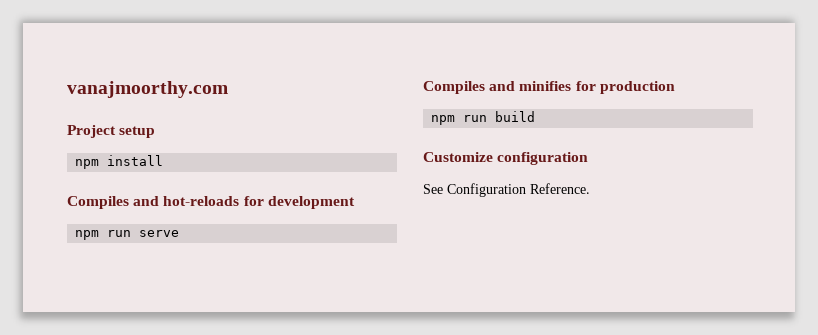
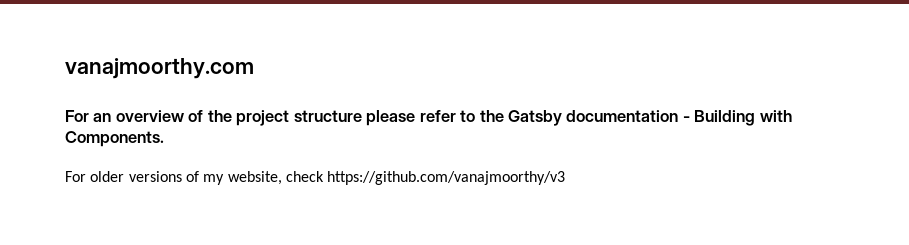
- Project setup
- npm install
- Compiles and hot-reloads for development
- npm run serve
- Compiles and minifies for production
- npm run build
- Customize configuration
- See Configuration Reference.
+ For an overview of the project structure please refer to the Gatsby documentation - Building with Components.
+ For older versions of my website, check https://github.com/vanajmoorthy/v3

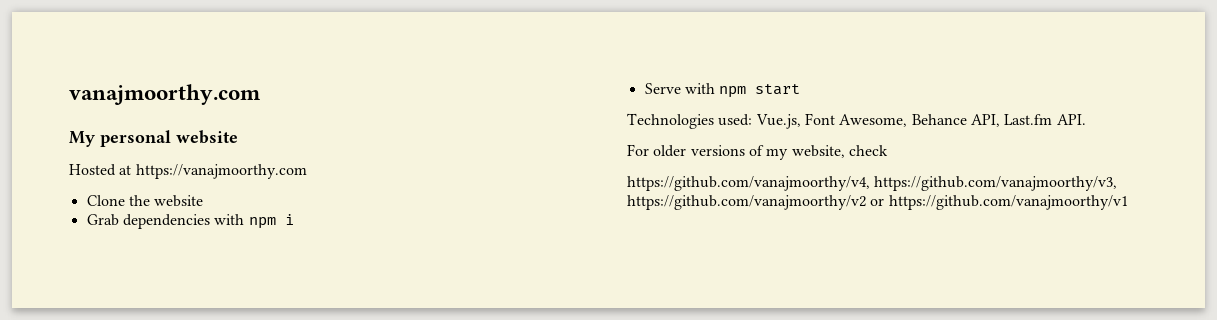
- For an overview of the project structure please refer to the Gatsby documentation - Building with Components.
+ My personal website
+ Hosted at https://vanajmoorthy.com
+ Clone the website
+ Grab dependencies with npm i
+ Serve with npm start
+ Technologies used: Vue.js, Font Awesome, Behance API, Last.fm API.
- For older versions of my website, check https://github.com/vanajmoorthy/v3
+ For older versions of my website, check
+ https://github.com/vanajmoorthy/v4, https://github.com/vanajmoorthy/v3, https://github.com/vanajmoorthy/v2 or https://github.com/vanajmoorthy/v1

